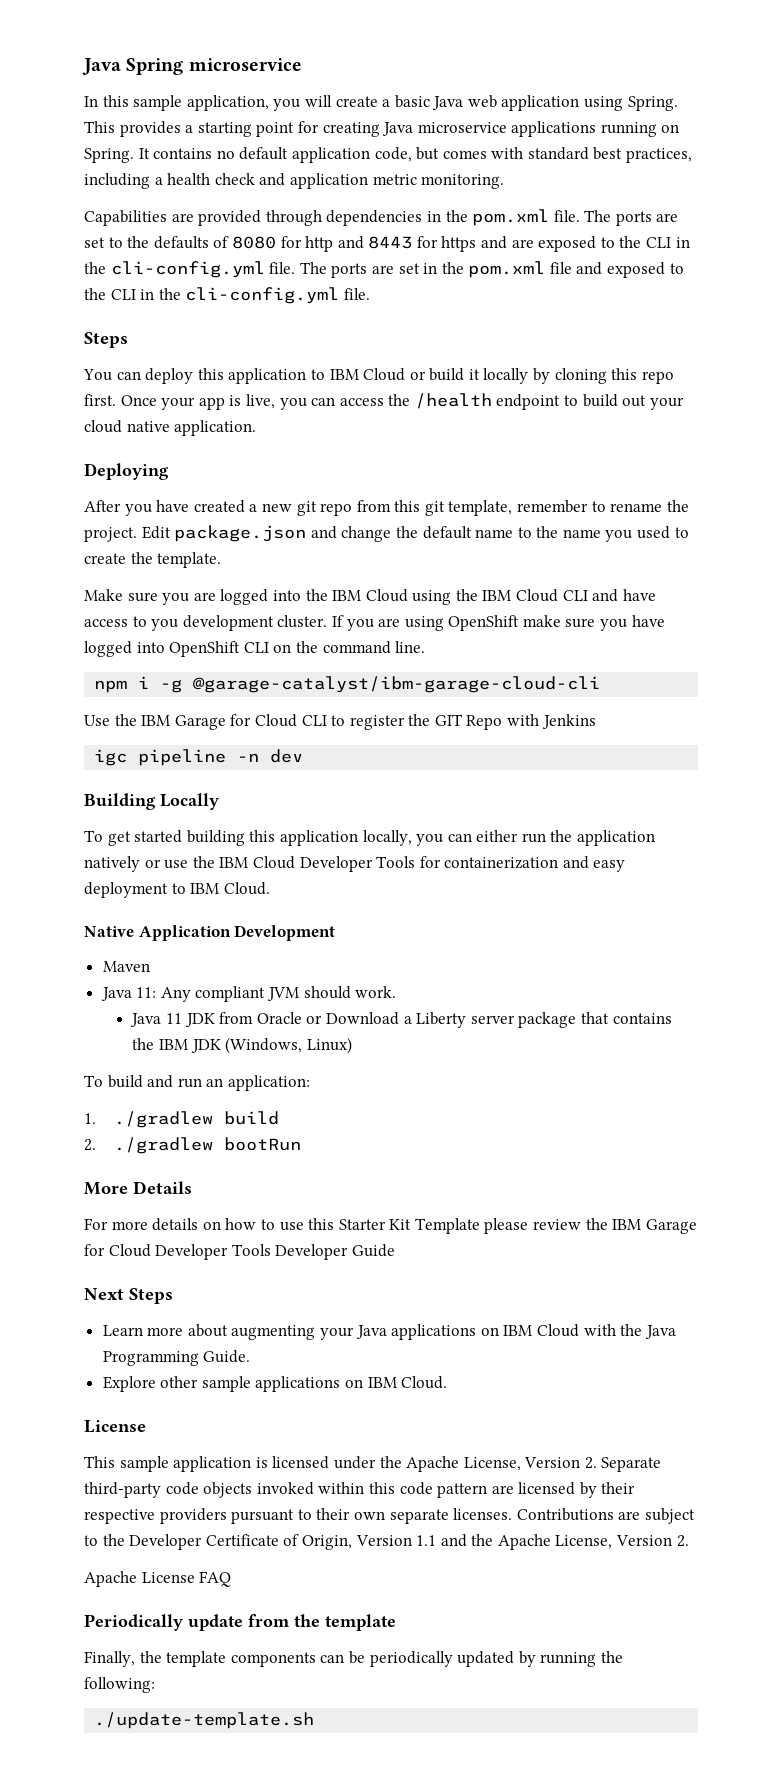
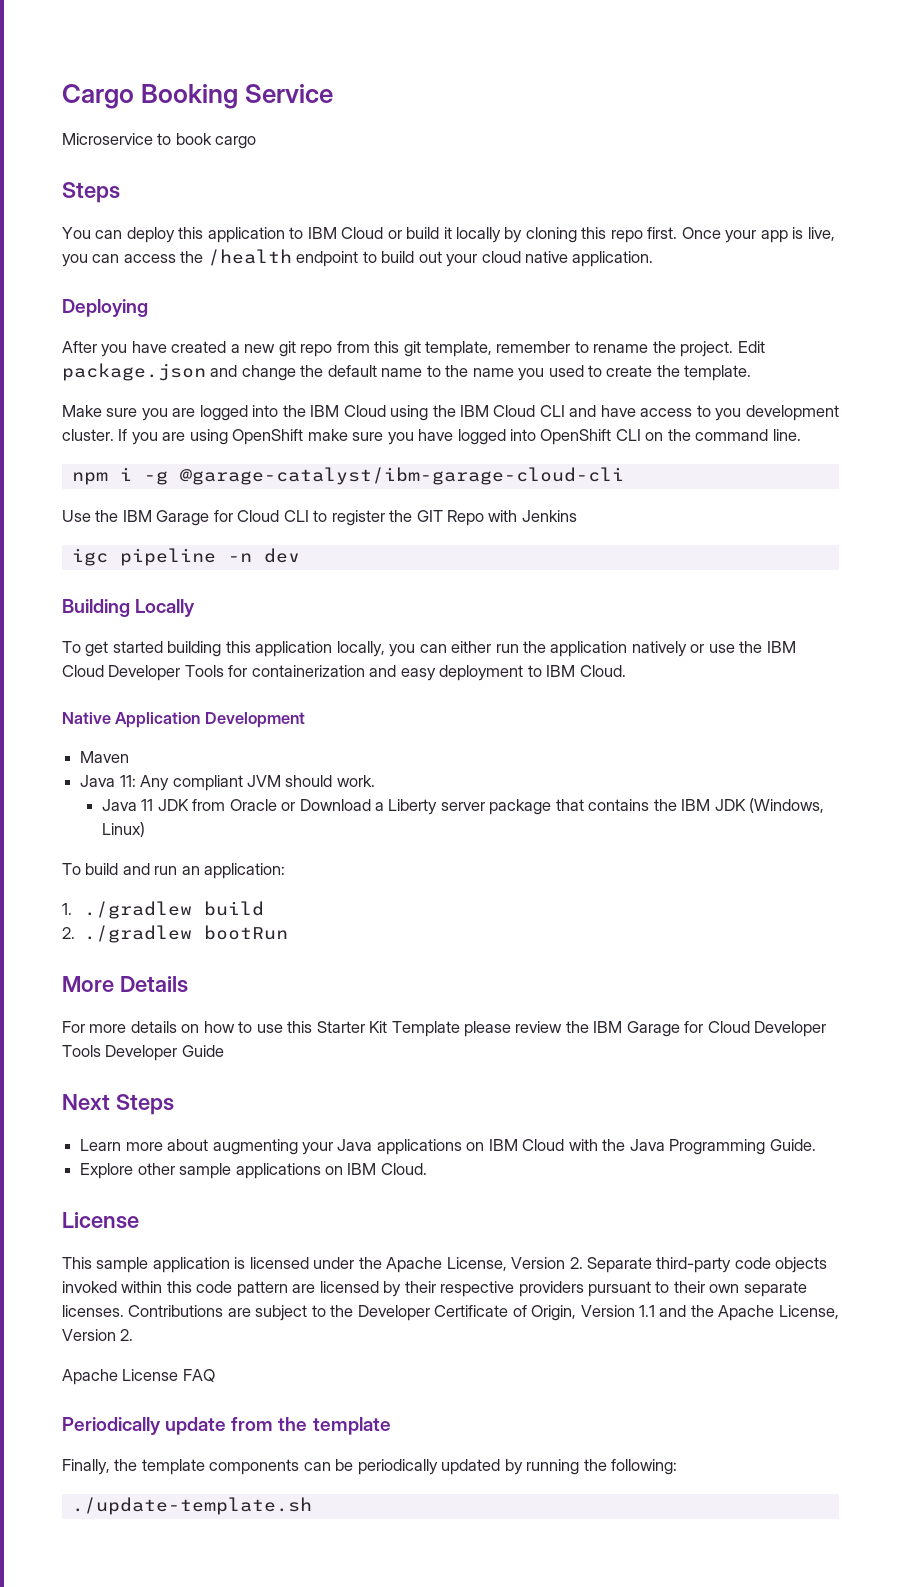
- Java Spring microservice
- In this sample application, you will create a basic Java web application using Spring. This provides a starting point for creating Java microservice applications running on Spring. It contains no default application code, but comes with standard best practices, including a health check and application metric monitoring.
- Capabilities are provided through dependencies in the pom.xml file. The ports are set to the defaults of 8080 for http and 8443 for https and are exposed to the CLI in the cli-config.yml file. The ports are set in the pom.xml file and exposed to the CLI in the cli-config.yml file.
+ Cargo Booking Service
+ Microservice to book cargo

